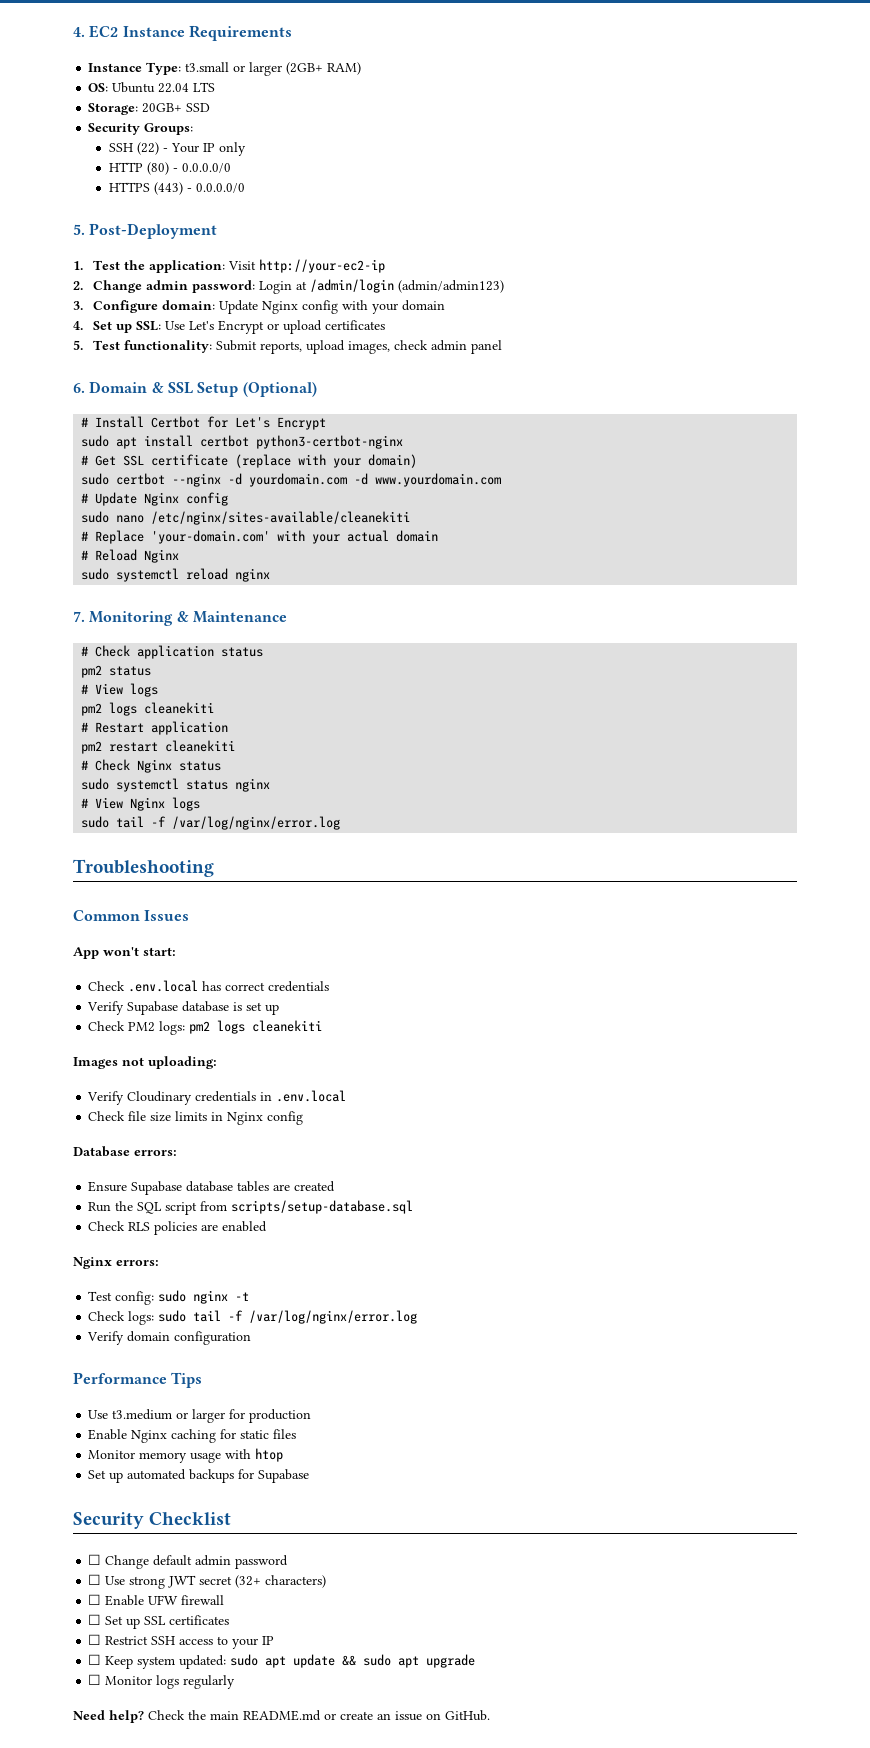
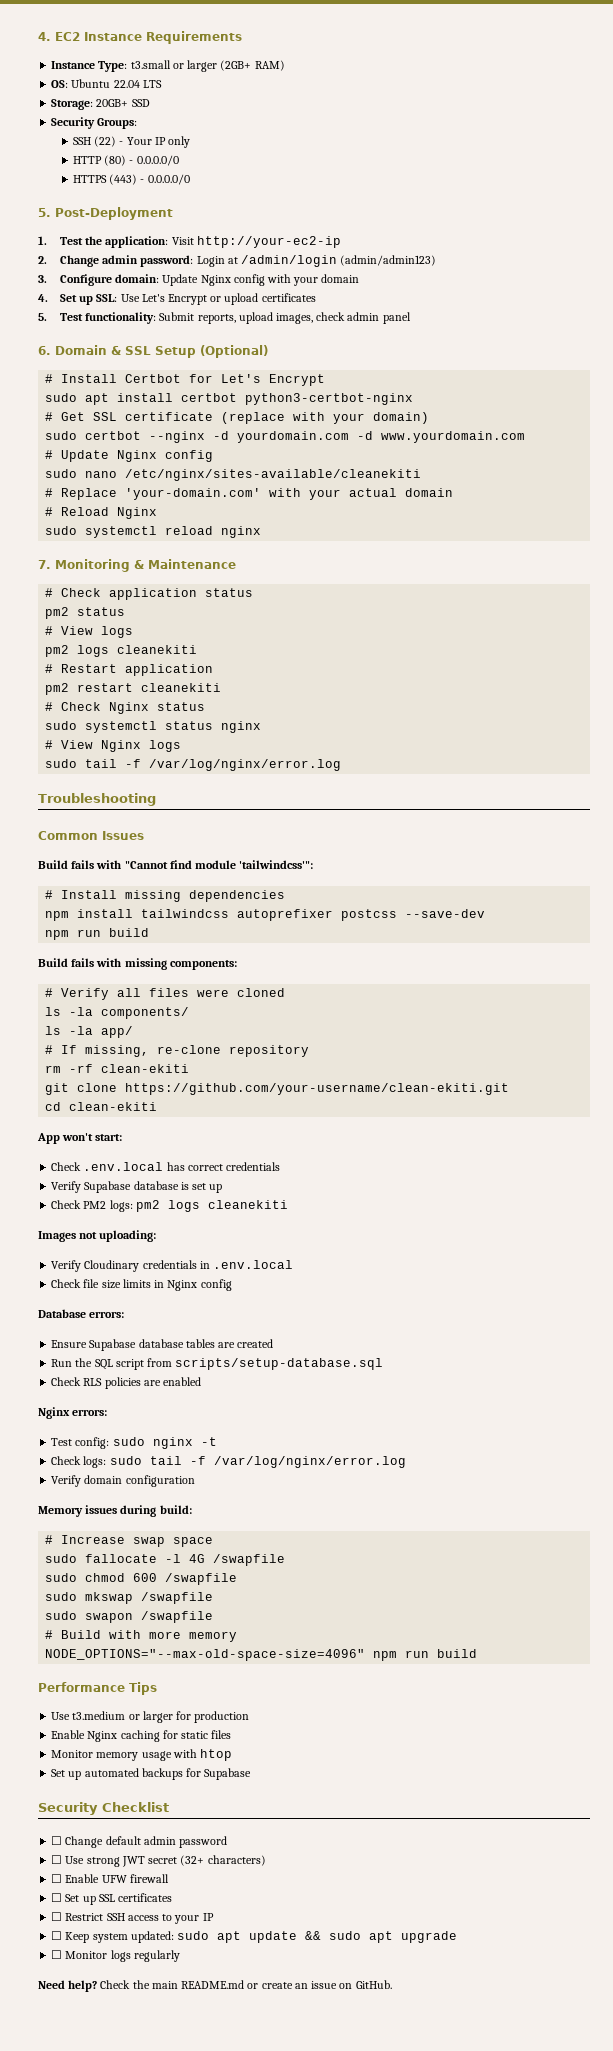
+ Build fails with "Cannot find module 'tailwindcss'":
+ # Install missing dependencies
+ npm install tailwindcss autoprefixer postcss --save-dev
+ npm run build
+ Build fails with missing components:
+ # Verify all files were cloned
+ ls -la components/
+ ls -la app/
+ # If missing, re-clone repository
+ rm -rf clean-ekiti
+ git clone https://github.com/your-username/clean-ekiti.git
+ cd clean-ekiti
+ Memory issues during build:
+ # Increase swap space
+ sudo fallocate -l 4G /swapfile
+ sudo chmod 600 /swapfile
+ sudo mkswap /swapfile
+ sudo swapon /swapfile
+ # Build with more memory
+ NODE_OPTIONS="--max-old-space-size=4096" npm run build

